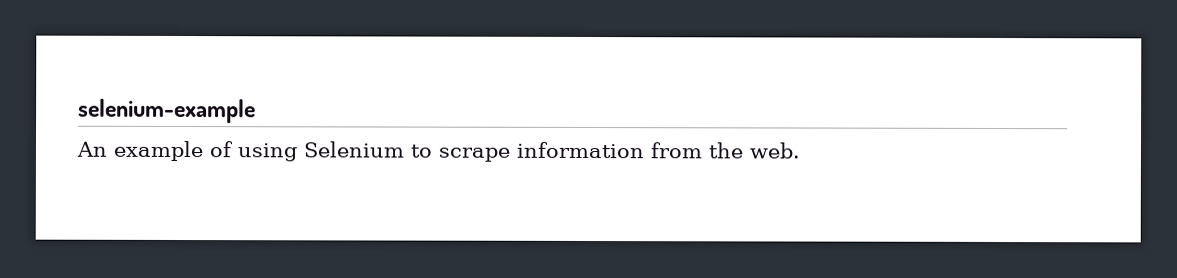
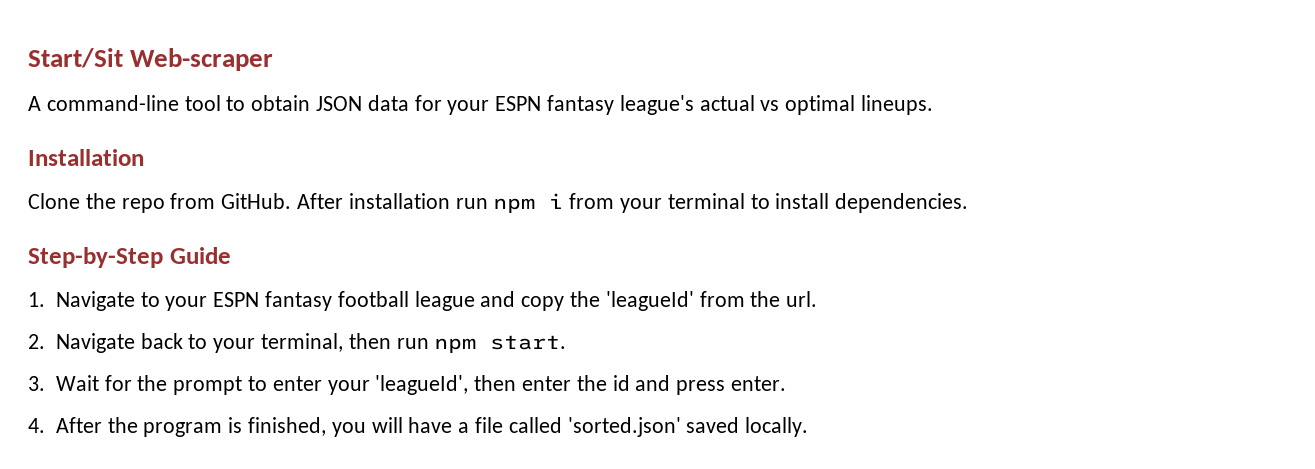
- selenium-example
- An example of using Selenium to scrape information from the web.
+ Start/Sit Web-scraper
+ A command-line tool to obtain JSON data for your ESPN fantasy league's actual vs optimal lineups.
+ Installation
+ Clone the repo from GitHub. After installation run npm i from your terminal to install dependencies.
+ Step-by-Step Guide
+ 1. Navigate to your ESPN fantasy football league and copy the 'leagueId' from the url.
+ 2. Navigate back to your terminal, then run npm start.
+ 3. Wait for the prompt to enter your 'leagueId', then enter the id and press enter.
+ 4. After the program is finished, you will have a file called 'sorted.json' saved locally.

